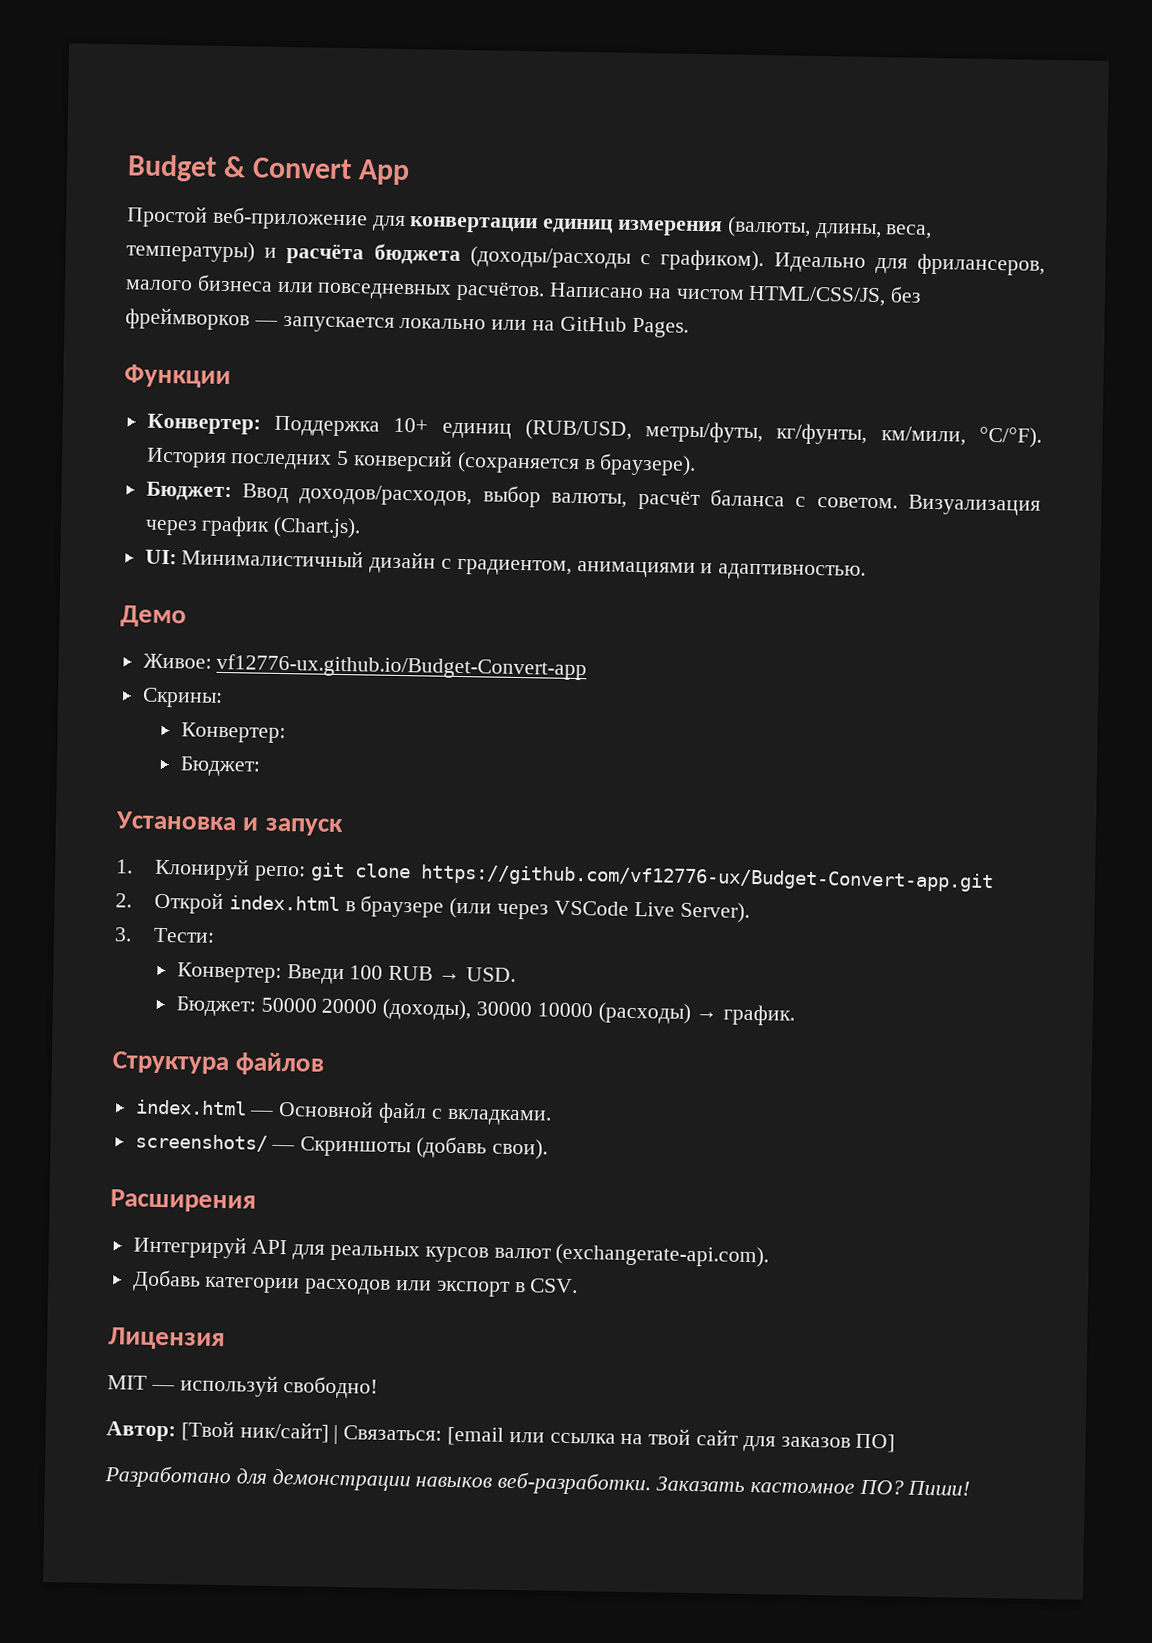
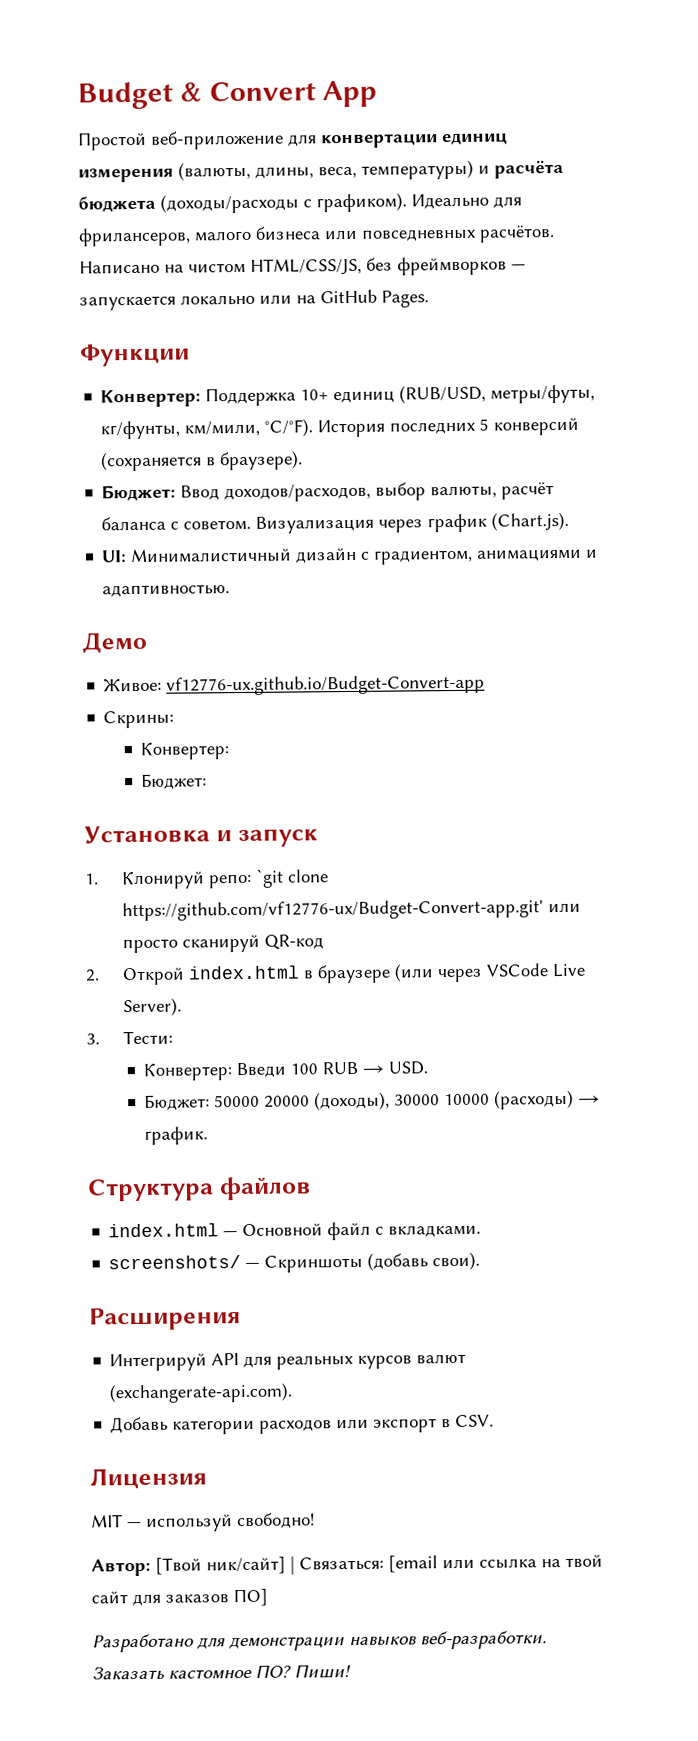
- 1. Клонируй репо: git clone https://github.com/vf12776-ux/Budget-Convert-app.git
+ 1. Клонируй репо: `git clone https://github.com/vf12776-ux/Budget-Convert-app.git' или просто сканируй QR-код

